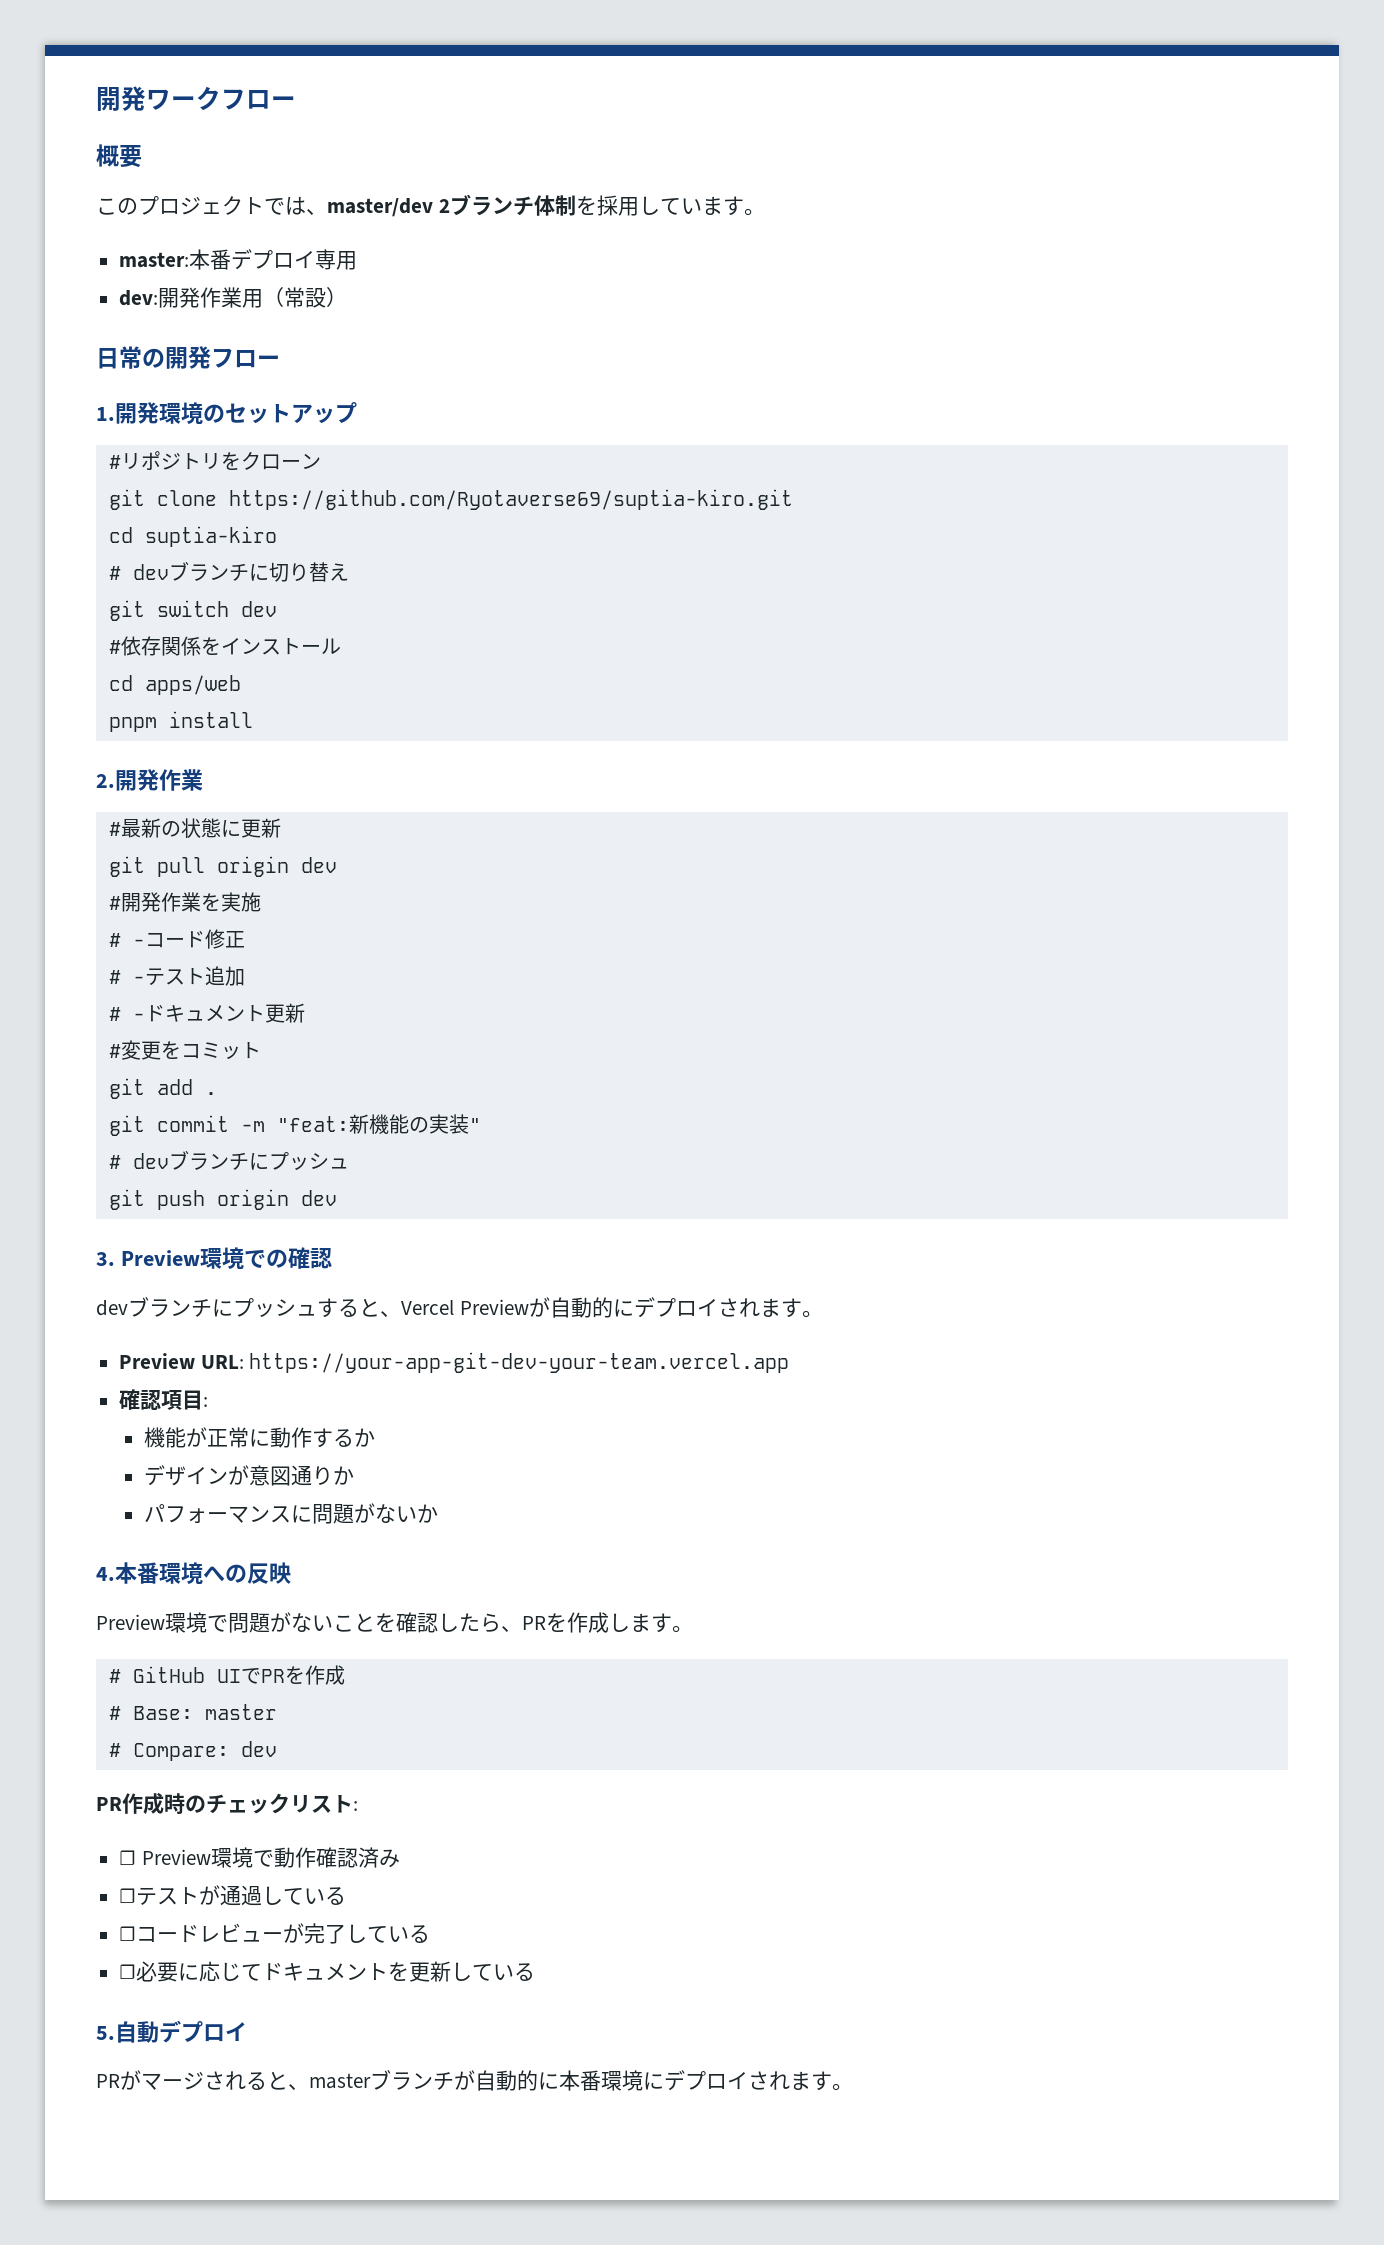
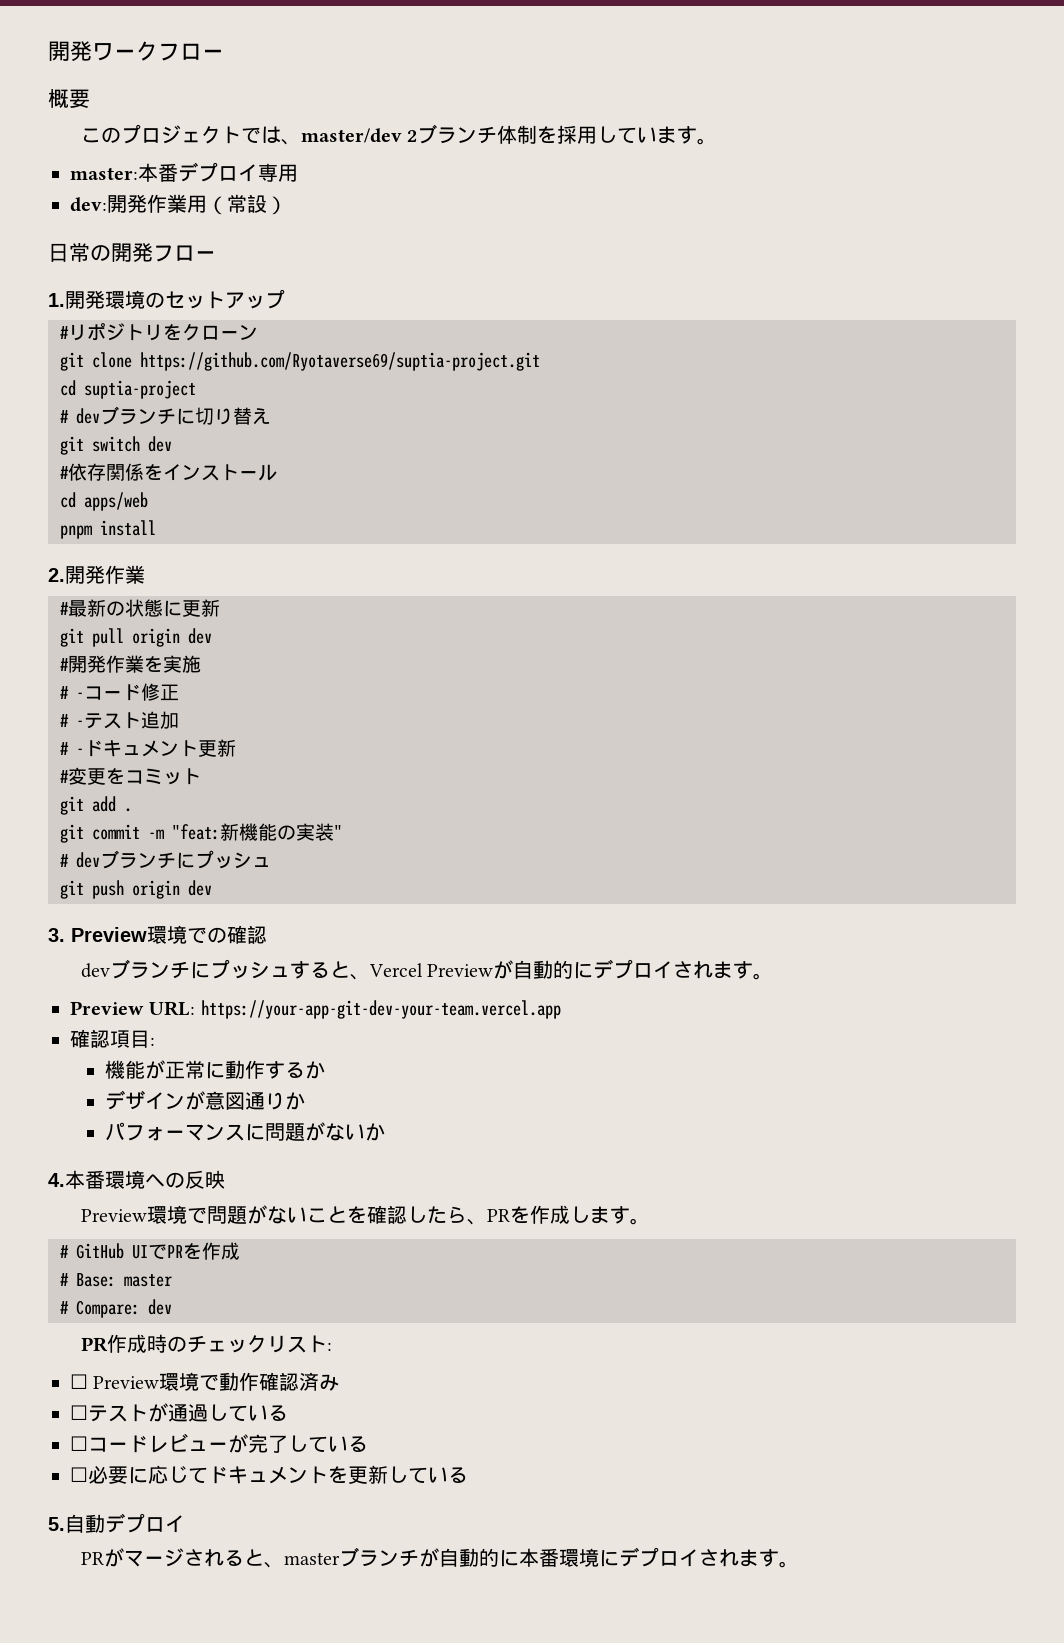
- git clone https://github.com/Ryotaverse69/suptia-kiro.git
- cd suptia-kiro
+ git clone https://github.com/Ryotaverse69/suptia-project.git
+ cd suptia-project

